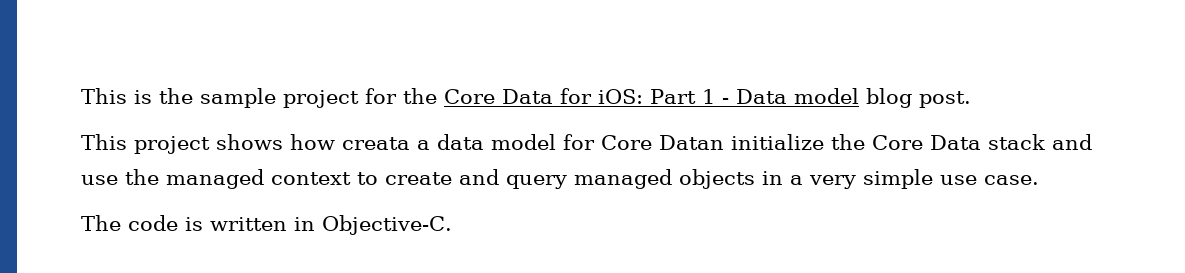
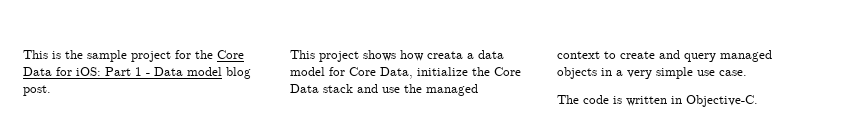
- This project shows how creata a data model for Core Datan initialize the Core Data stack and use the managed context to create and query managed objects in a very simple use case.
+ This project shows how creata a data model for Core Data, initialize the Core Data stack and use the managed context to create and query managed objects in a very simple use case.

